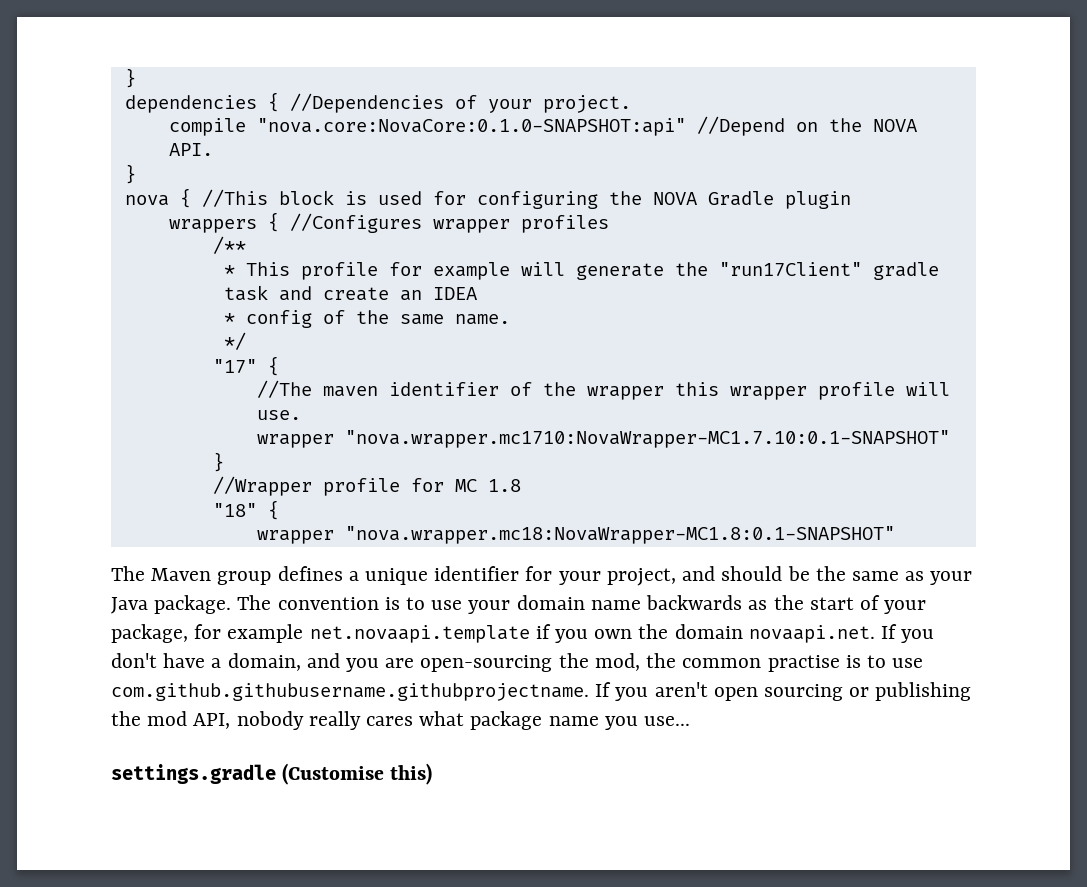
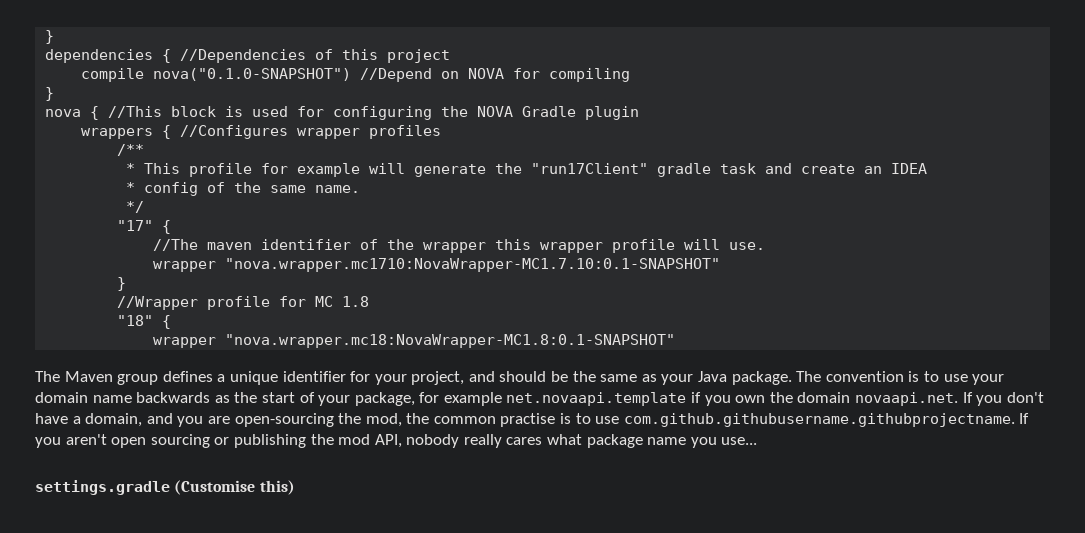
- dependencies { //Dependencies of your project.
+ dependencies { //Dependencies of this project
- compile "nova.core:NovaCore:0.1.0-SNAPSHOT:api" //Depend on the NOVA API.
+ compile nova("0.1.0-SNAPSHOT") //Depend on NOVA for compiling

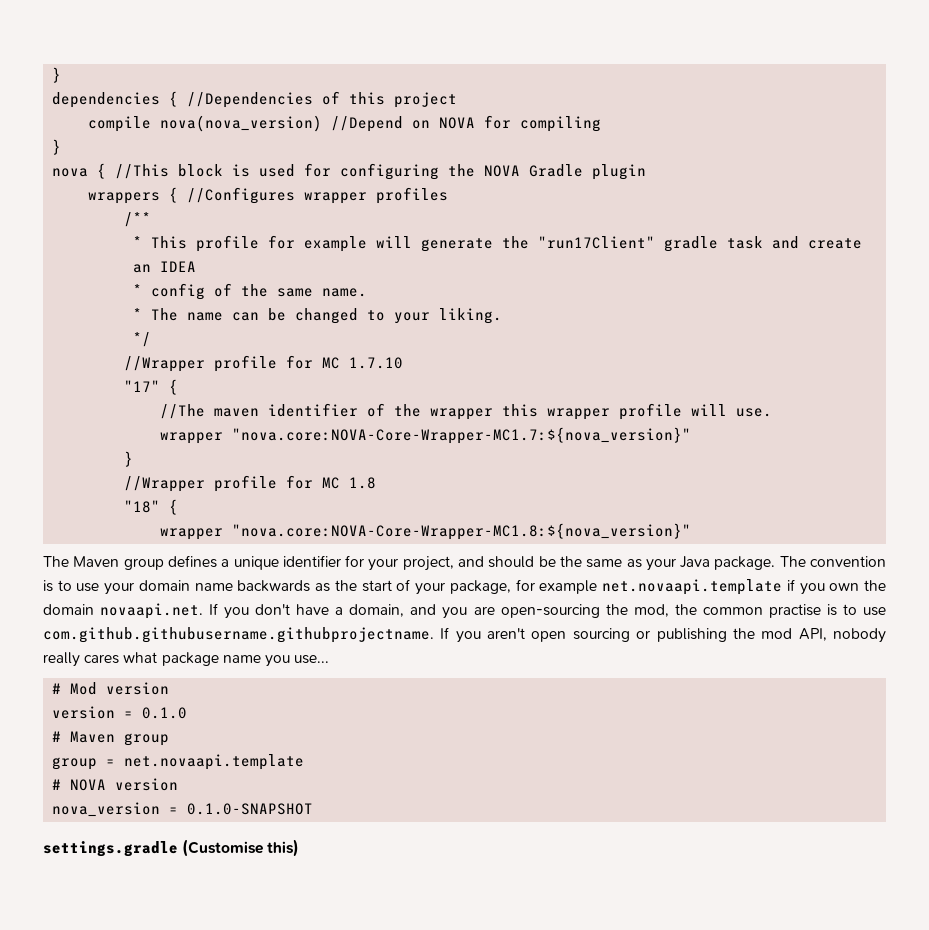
- compile nova("0.1.0-SNAPSHOT") //Depend on NOVA for compiling
+ compile nova(nova_version) //Depend on NOVA for compiling
+ * The name can be changed to your liking.
  */
+ //Wrapper profile for MC 1.7.10
- wrapper "nova.wrapper.mc1710:NovaWrapper-MC1.7.10:0.1-SNAPSHOT"
+ wrapper "nova.core:NOVA-Core-Wrapper-MC1.7:${nova_version}"
- wrapper "nova.wrapper.mc18:NovaWrapper-MC1.8:0.1-SNAPSHOT"
+ wrapper "nova.core:NOVA-Core-Wrapper-MC1.8:${nova_version}"
+ # Mod version
+ version = 0.1.0
+ # Maven group
+ group = net.novaapi.template
+ # NOVA version
+ nova_version = 0.1.0-SNAPSHOT

